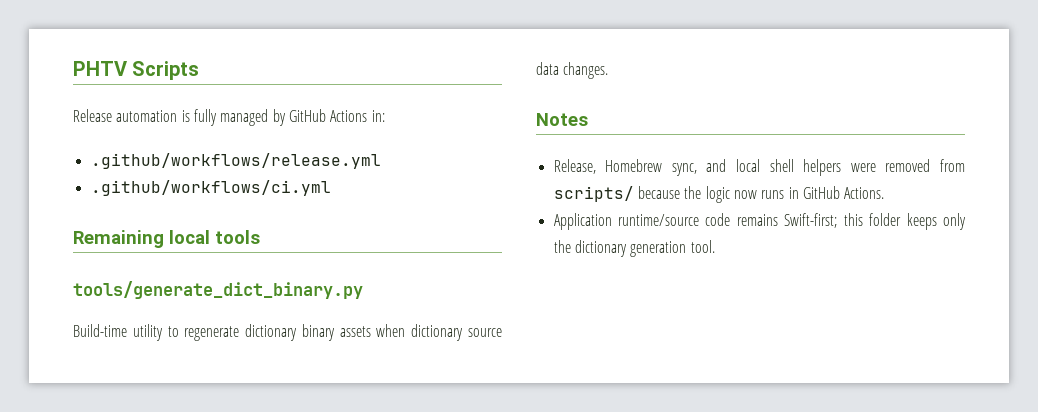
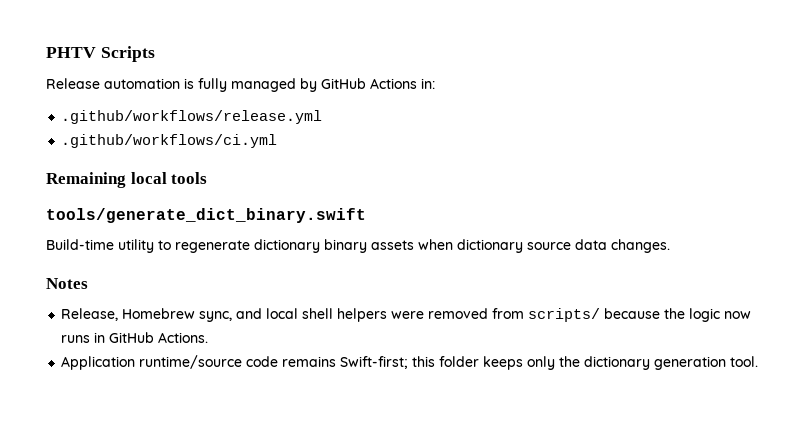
- tools/generate_dict_binary.py
+ tools/generate_dict_binary.swift

